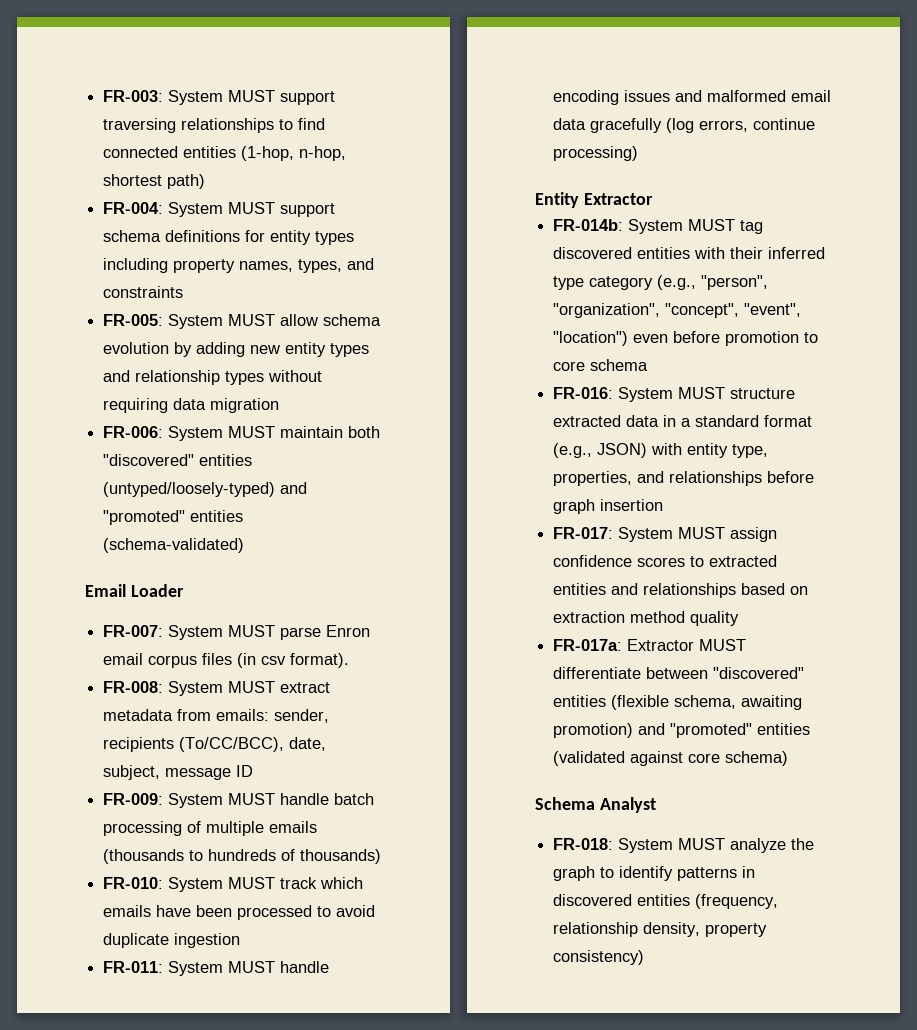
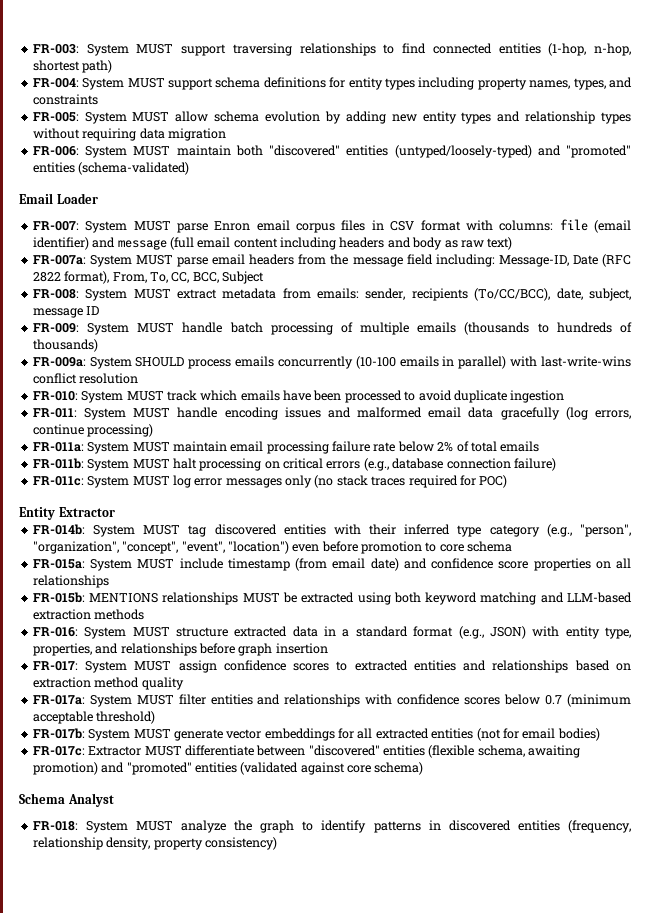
- FR-007: System MUST parse Enron email corpus files (in csv format).
+ FR-007: System MUST parse Enron email corpus files in CSV format with columns: file (email identifier) and message (full email content including headers and body as raw text)
+ FR-007a: System MUST parse email headers from the message field including: Message-ID, Date (RFC 2822 format), From, To, CC, BCC, Subject
+ FR-009a: System SHOULD process emails concurrently (10-100 emails in parallel) with last-write-wins conflict resolution
+ FR-011a: System MUST maintain email processing failure rate below 2% of total emails
+ FR-011b: System MUST halt processing on critical errors (e.g., database connection failure)
+ FR-011c: System MUST log error messages only (no stack traces required for POC)
+ FR-015a: System MUST include timestamp (from email date) and confidence score properties on all relationships
+ FR-015b: MENTIONS relationships MUST be extracted using both keyword matching and LLM-based extraction methods
- FR-017a: Extractor MUST differentiate between "discovered" entities (flexible schema, awaiting promotion) and "promoted" entities (validated against core schema)
+ FR-017a: System MUST filter entities and relationships with confidence scores below 0.7 (minimum acceptable threshold)
+ FR-017b: System MUST generate vector embeddings for all extracted entities (not for email bodies)
+ FR-017c: Extractor MUST differentiate between "discovered" entities (flexible schema, awaiting promotion) and "promoted" entities (validated against core schema)

